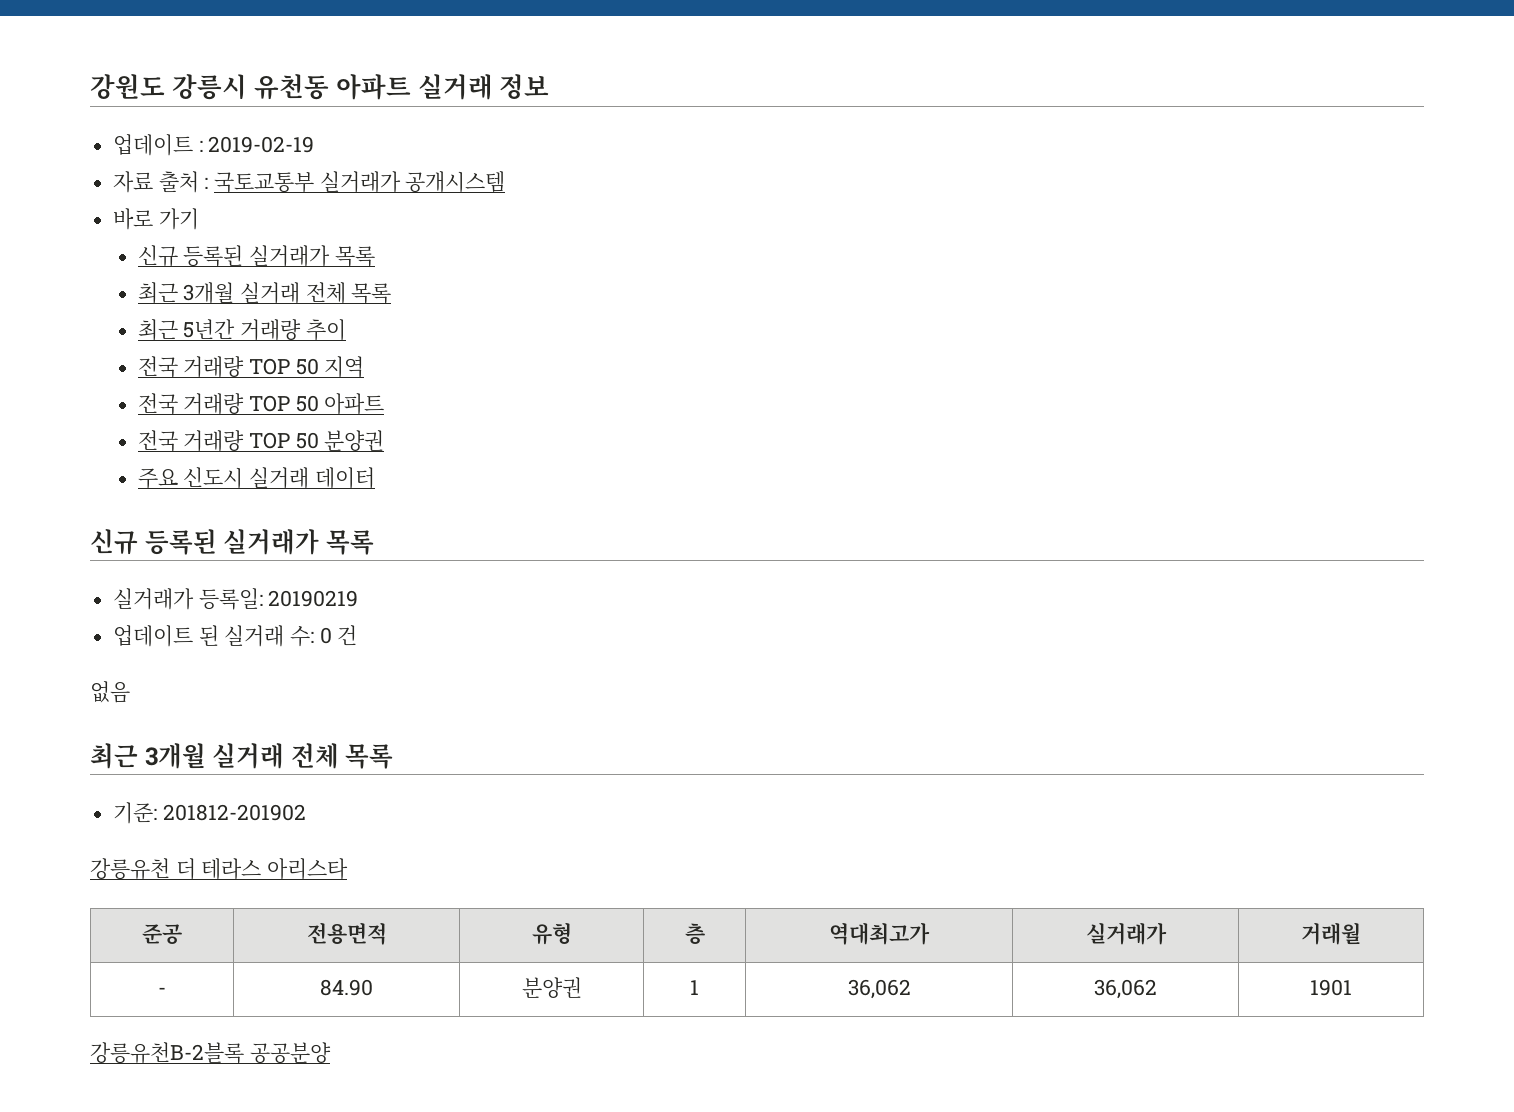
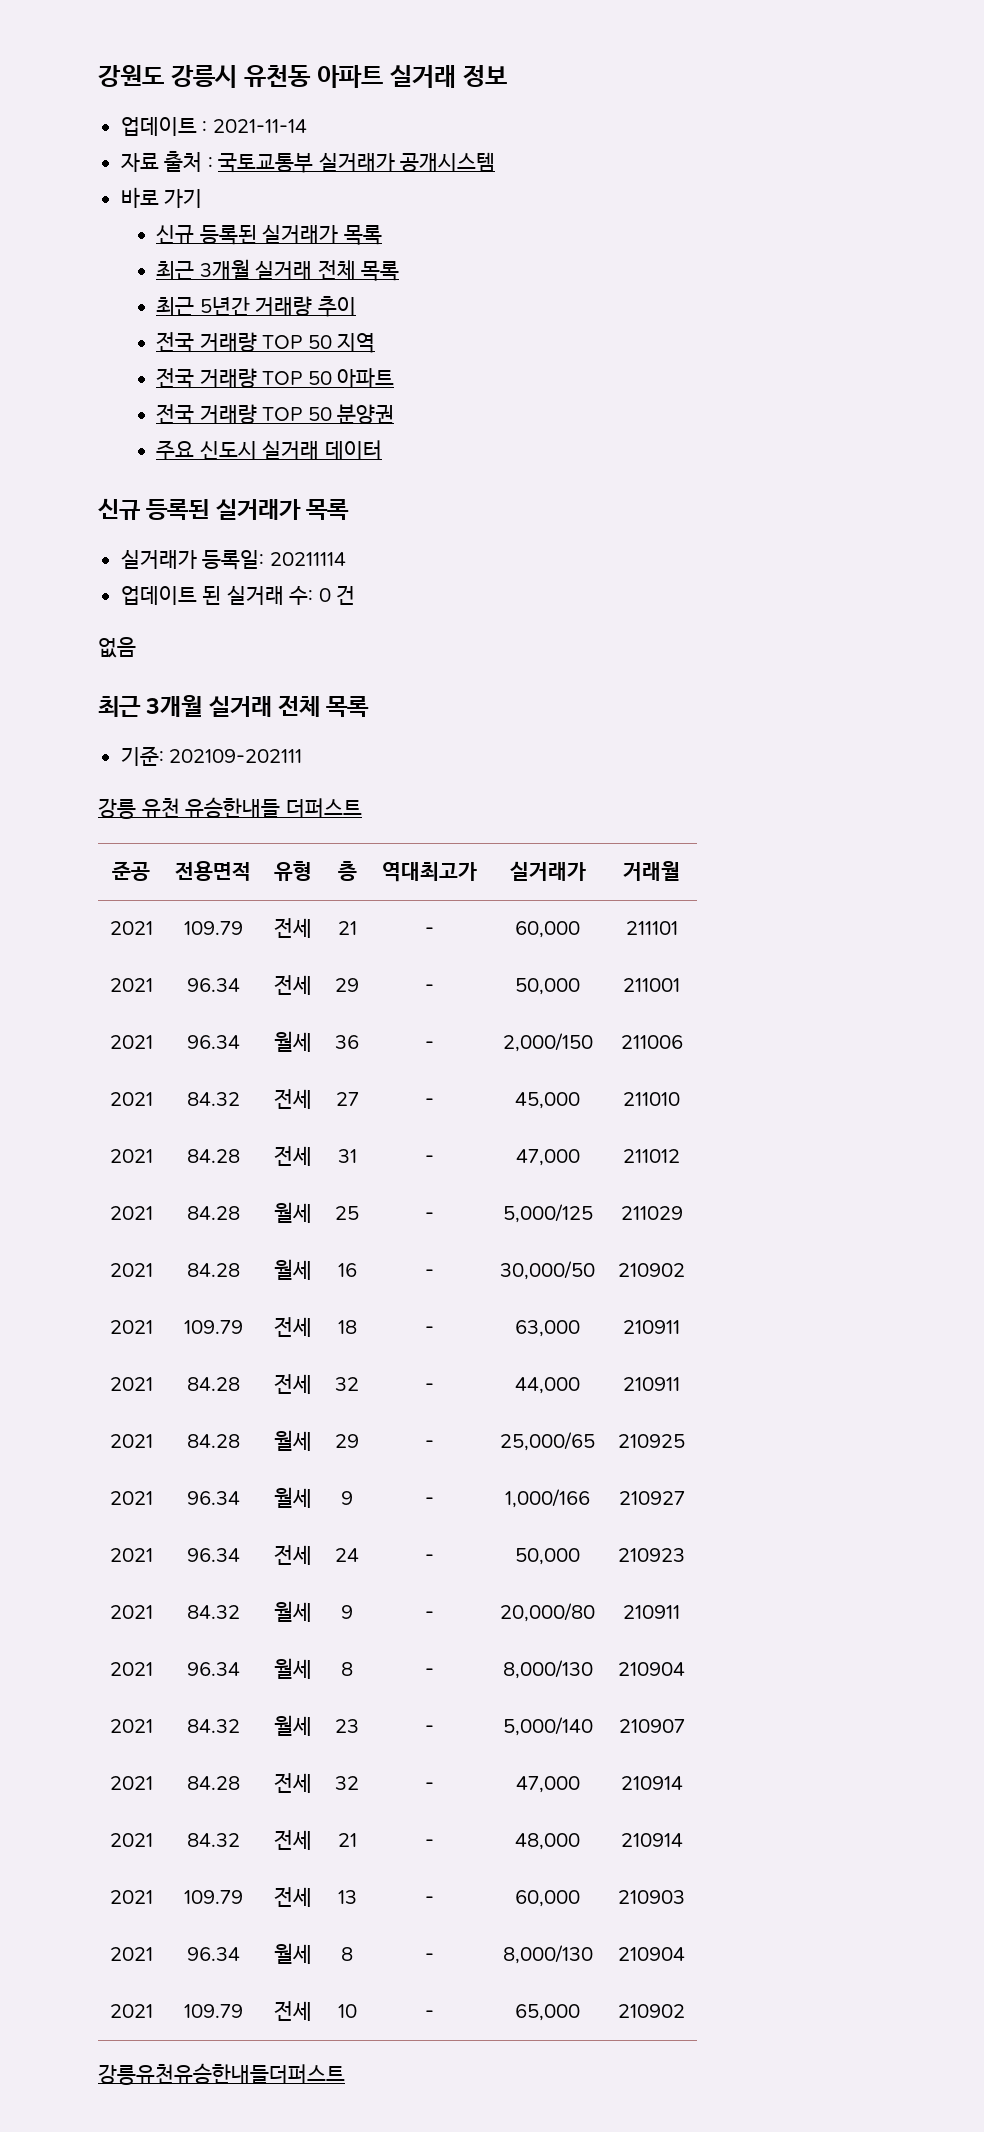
- 업데이트 : 2019-02-19
+ 업데이트 : 2021-11-14
- 실거래가 등록일: 20190219
+ 실거래가 등록일: 20211114
- 기준: 201812-201902
- 강릉유천 더 테라스 아리스타
+ 기준: 202109-202111
+ 강릉 유천 유승한내들 더퍼스트
- - | 84.90 | 분양권 | 1 | 36,062 | 36,062 | 1901
- 강릉유천B-2블록 공공분양
+ 2021 | 109.79 | 전세 | 21 | - | 60,000 | 211101
+ 2021 | 96.34 | 전세 | 29 | - | 50,000 | 211001
+ 2021 | 96.34 | 월세 | 36 | - | 2,000/150 | 211006
+ 2021 | 84.32 | 전세 | 27 | - | 45,000 | 211010
+ 2021 | 84.28 | 전세 | 31 | - | 47,000 | 211012
+ 2021 | 84.28 | 월세 | 25 | - | 5,000/125 | 211029
+ 2021 | 84.28 | 월세 | 16 | - | 30,000/50 | 210902
+ 2021 | 109.79 | 전세 | 18 | - | 63,000 | 210911
+ 2021 | 84.28 | 전세 | 32 | - | 44,000 | 210911
+ 2021 | 84.28 | 월세 | 29 | - | 25,000/65 | 210925
+ 2021 | 96.34 | 월세 | 9 | - | 1,000/166 | 210927
+ 2021 | 96.34 | 전세 | 24 | - | 50,000 | 210923
+ 2021 | 84.32 | 월세 | 9 | - | 20,000/80 | 210911
+ 2021 | 96.34 | 월세 | 8 | - | 8,000/130 | 210904
+ 2021 | 84.32 | 월세 | 23 | - | 5,000/140 | 210907
+ 2021 | 84.28 | 전세 | 32 | - | 47,000 | 210914
+ 2021 | 84.32 | 전세 | 21 | - | 48,000 | 210914
+ 2021 | 109.79 | 전세 | 13 | - | 60,000 | 210903
+ 2021 | 96.34 | 월세 | 8 | - | 8,000/130 | 210904
+ 2021 | 109.79 | 전세 | 10 | - | 65,000 | 210902
+ 강릉유천유승한내들더퍼스트

